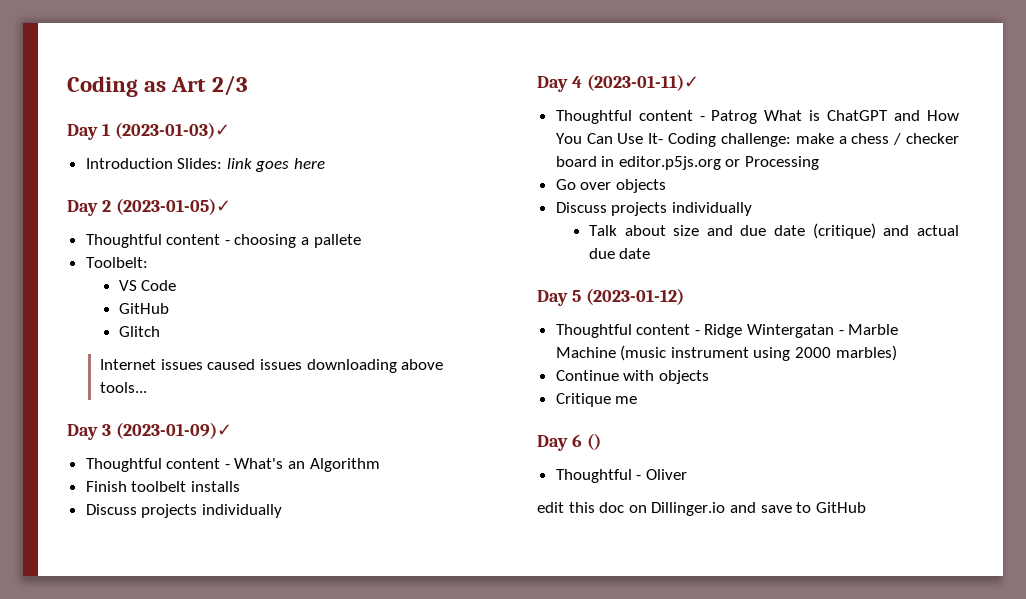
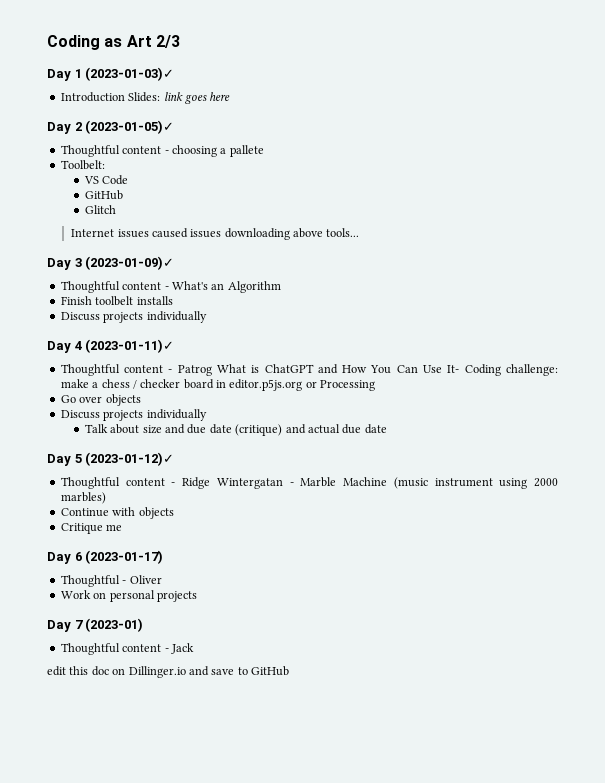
- Day 5 (2023-01-12)
+ Day 5 (2023-01-12)✓
- Day 6 ()
+ Day 6 (2023-01-17)
+ Work on personal projects
+ Day 7 (2023-01)
+ Thoughtful content - Jack

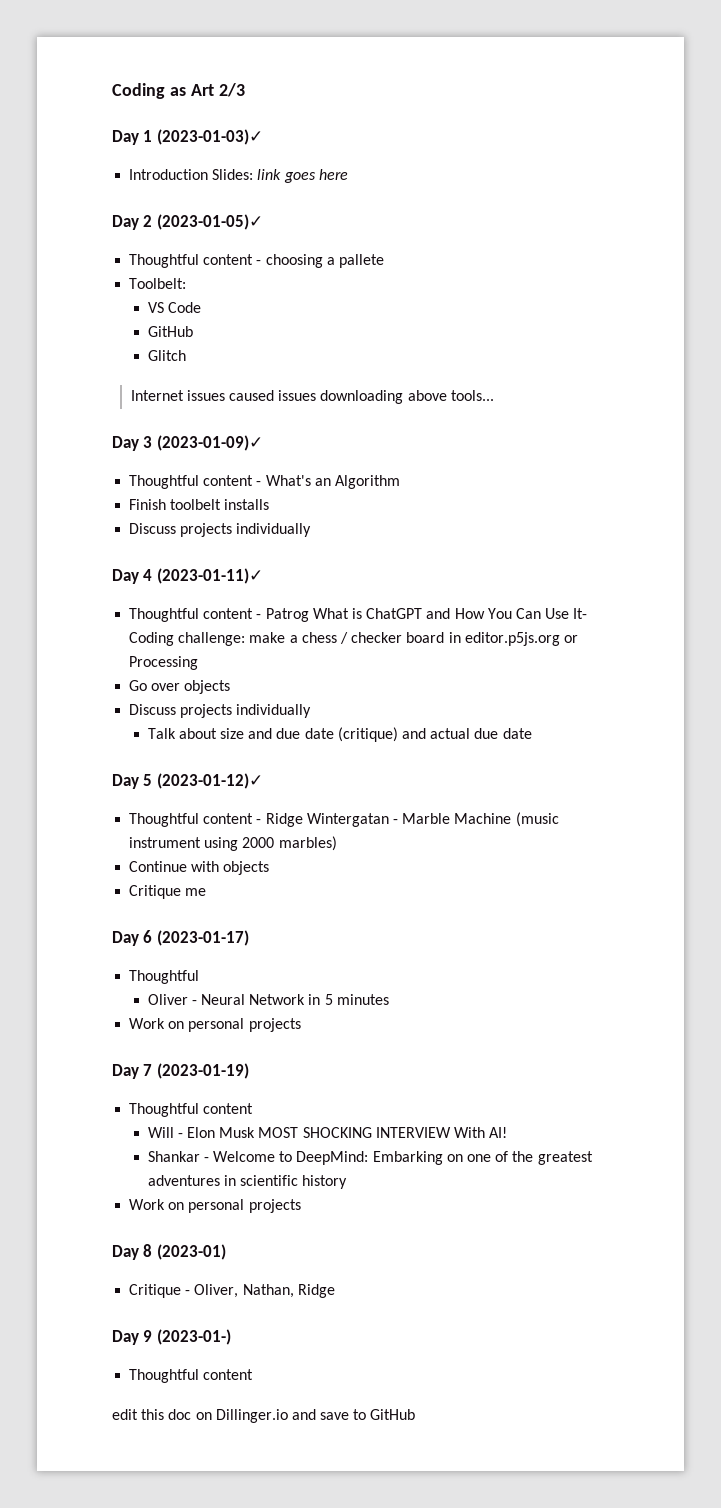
  Day 6 (2023-01-17)
- Thoughtful - Oliver
+ Thoughtful
+ Oliver - Neural Network in 5 minutes
- Day 7 (2023-01)
- Thoughtful content - Jack
+ Day 7 (2023-01-19)
+ Thoughtful content
+ Will - Elon Musk MOST SHOCKING INTERVIEW With AI!
+ Shankar - Welcome to DeepMind: Embarking on one of the greatest adventures in scientific history
+ Work on personal projects
+ Day 8 (2023-01)
+ Critique - Oliver, Nathan, Ridge
+ Day 9 (2023-01-)
+ Thoughtful content

